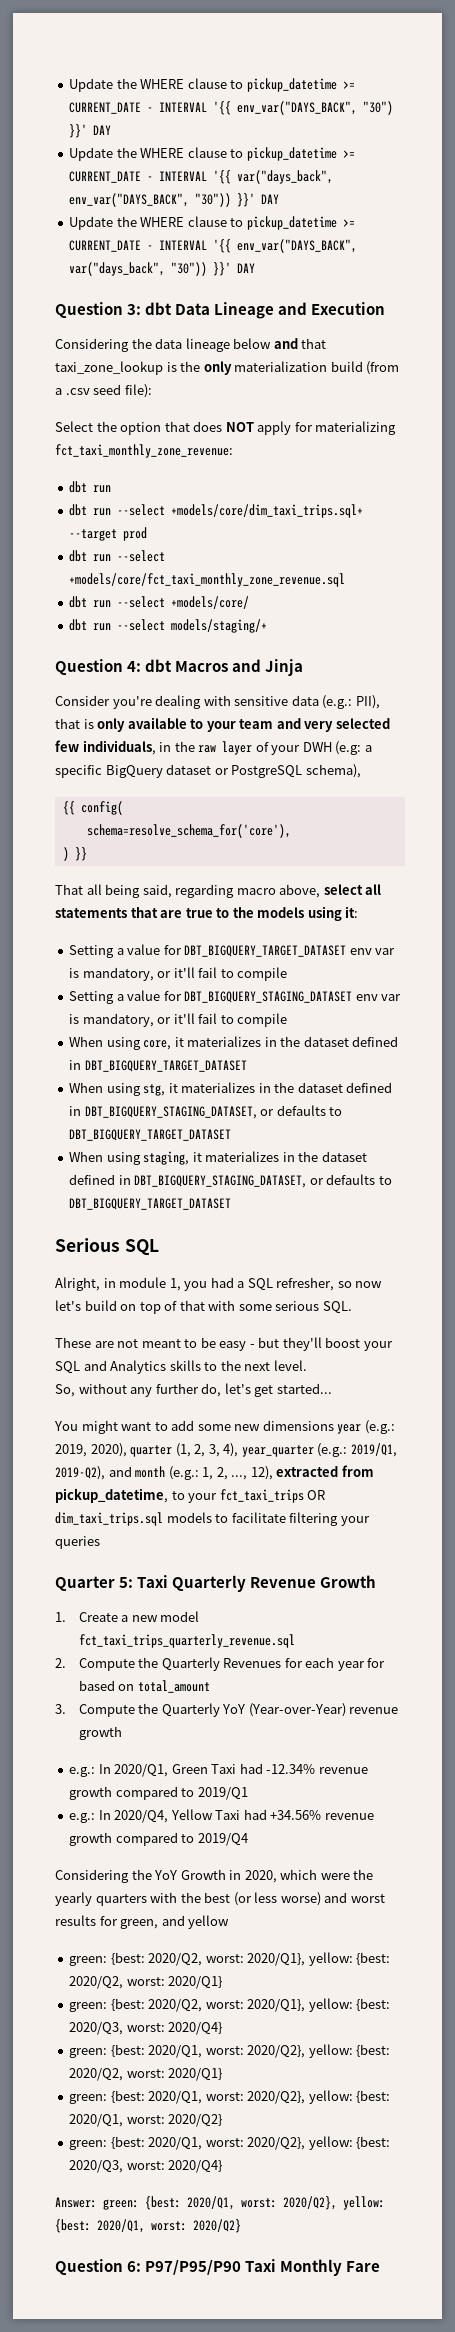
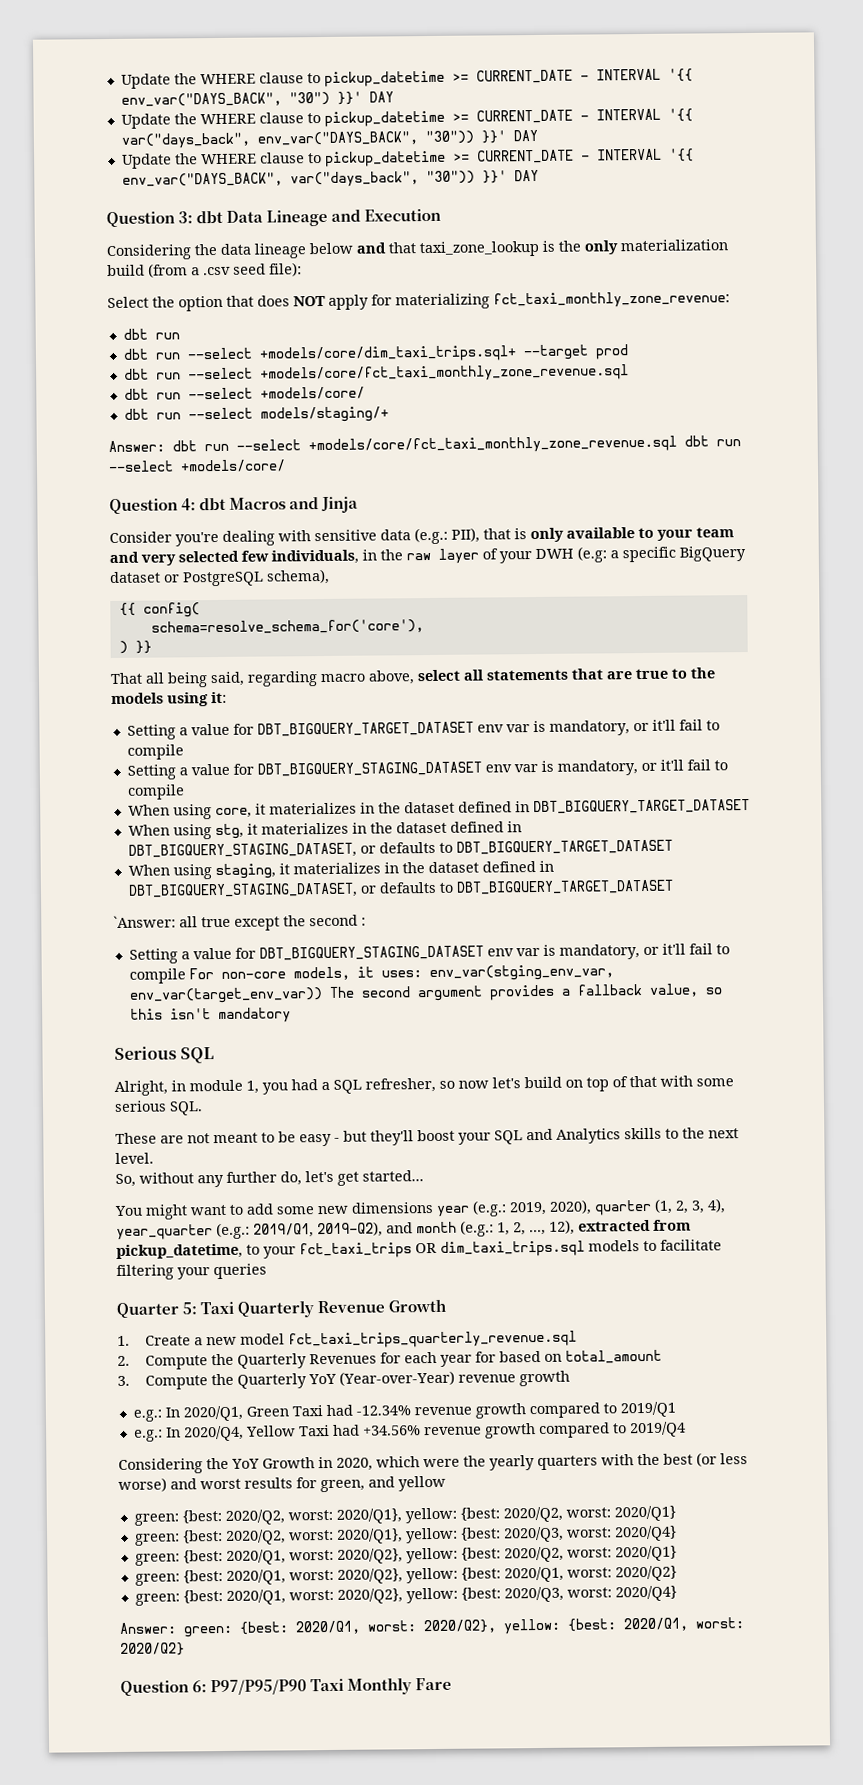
+ Answer: dbt run --select +models/core/fct_taxi_monthly_zone_revenue.sql dbt run --select +models/core/
+ `Answer: all true except the second :
+ Setting a value for DBT_BIGQUERY_STAGING_DATASET env var is mandatory, or it'll fail to compile For non-core models, it uses: env_var(stging_env_var, env_var(target_env_var)) The second argument provides a fallback value, so this isn't mandatory

